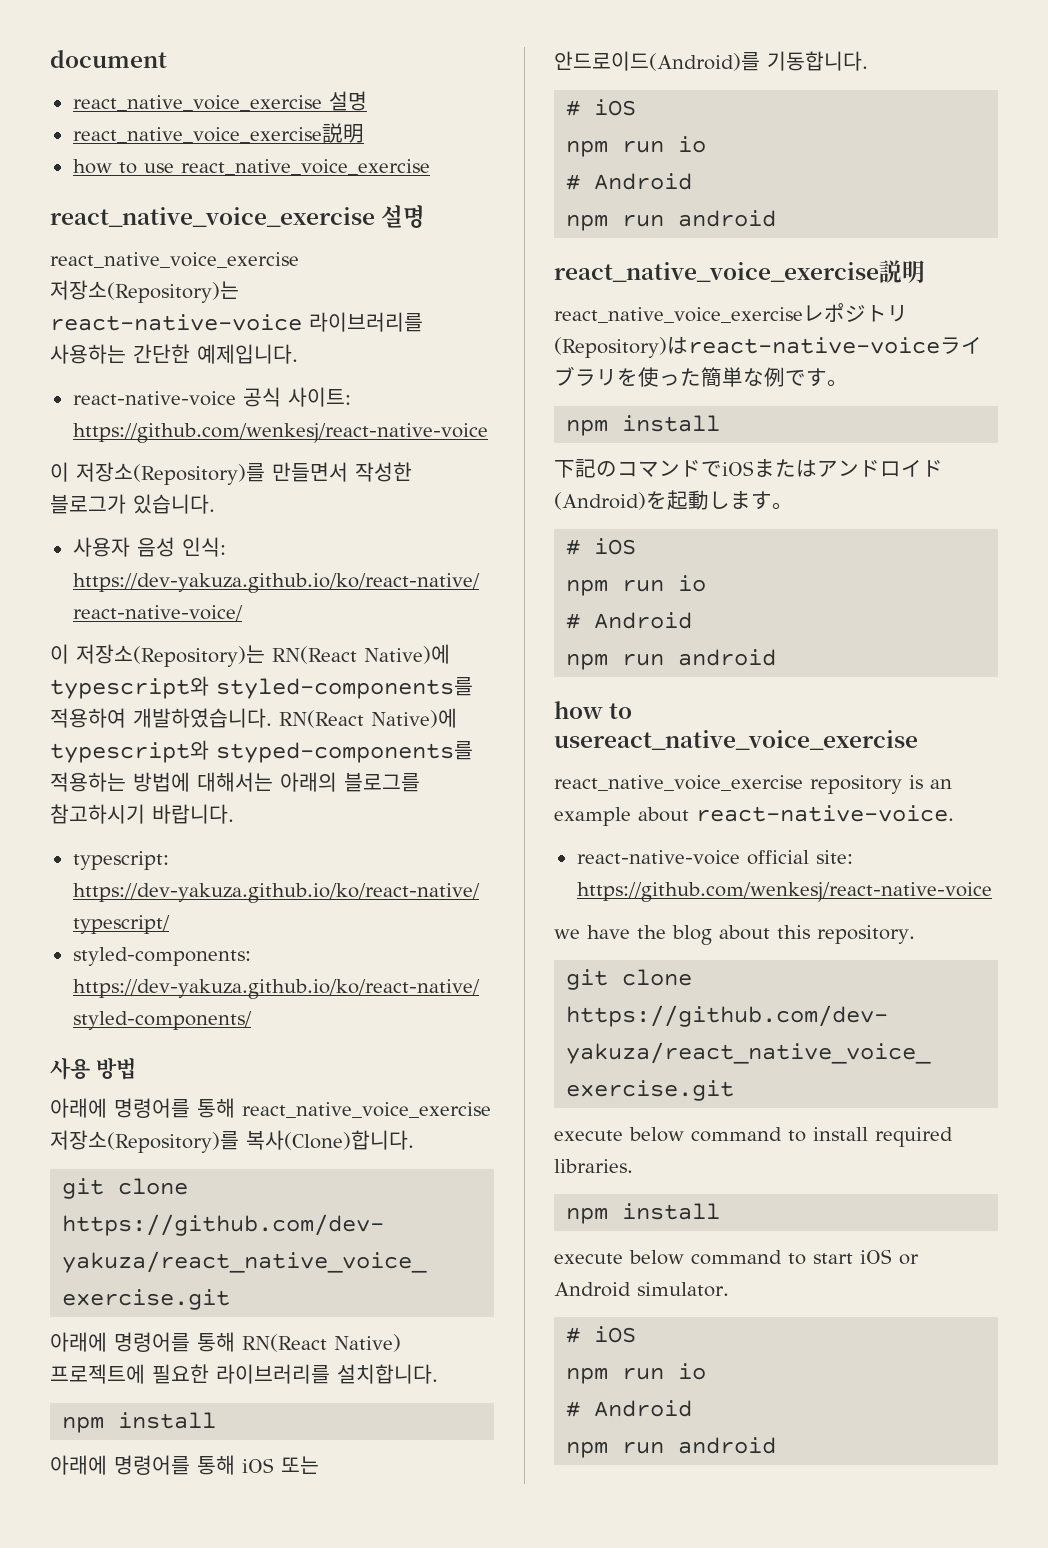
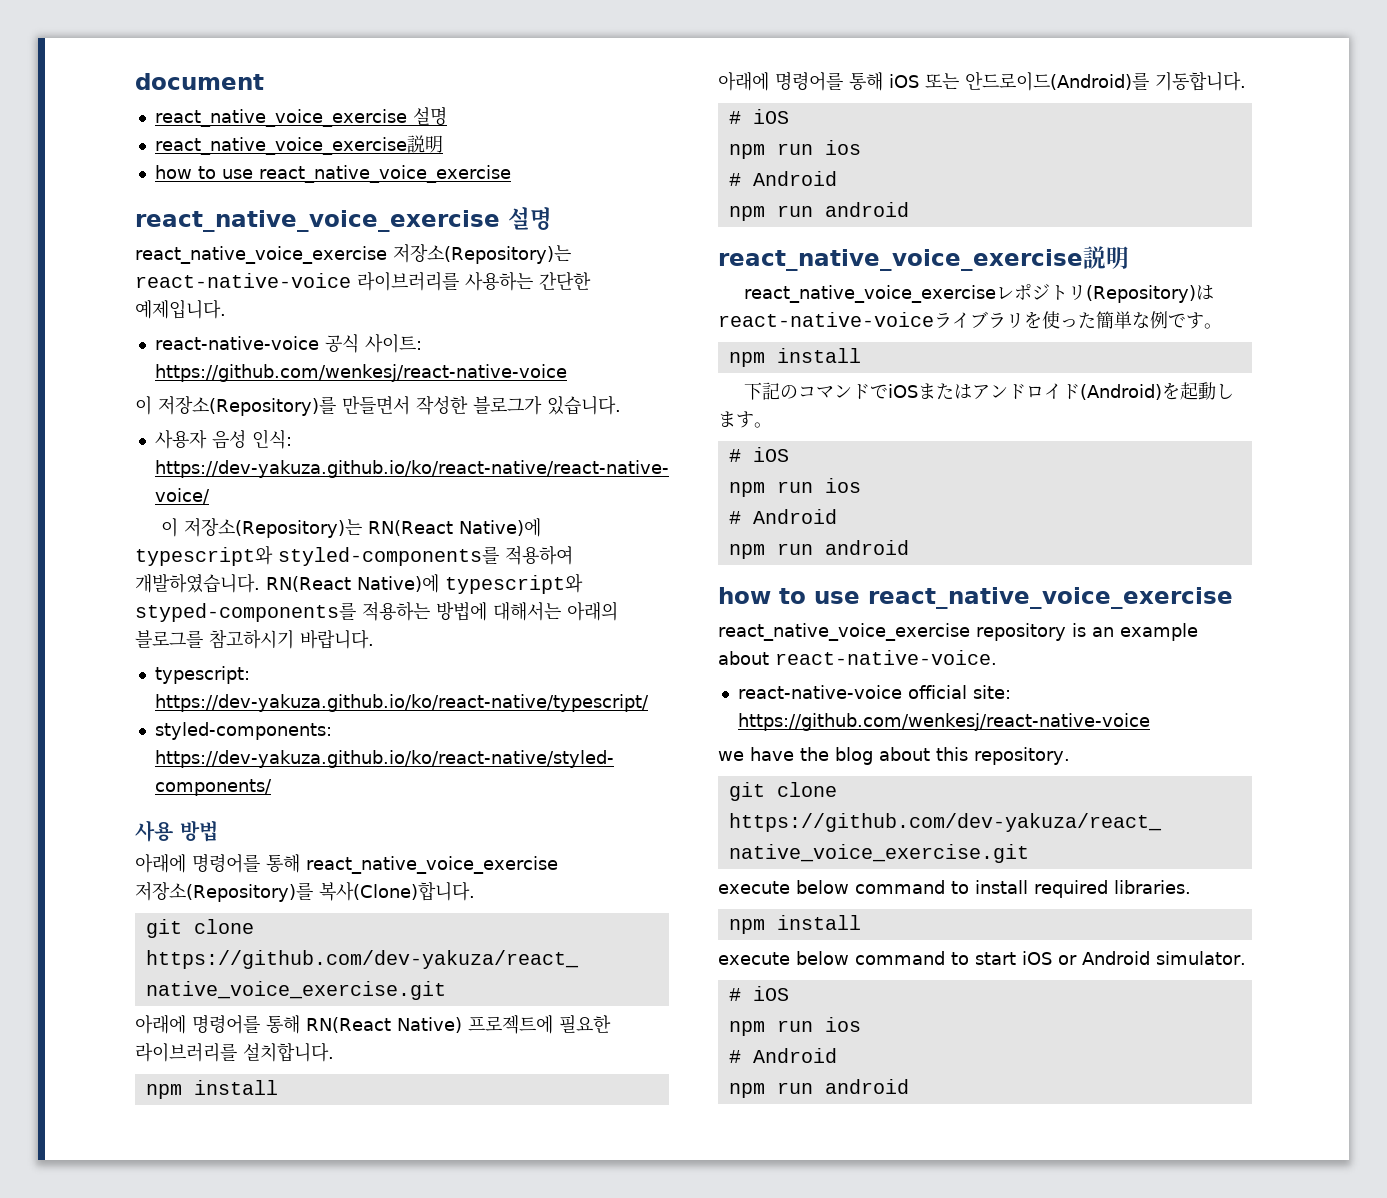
  아래에 명령어를 통해 iOS 또는 안드로이드(Android)를 기동합니다.
  # iOS
- npm run io
+ npm run ios
  下記のコマンドでiOSまたはアンドロイド(Android)を起動します。
  # iOS
- npm run io
+ npm run ios
  # Android
  npm run android
- how to usereact_native_voice_exercise
+ how to use react_native_voice_exercise
  execute below command to start iOS or Android simulator.
  # iOS
- npm run io
+ npm run ios

